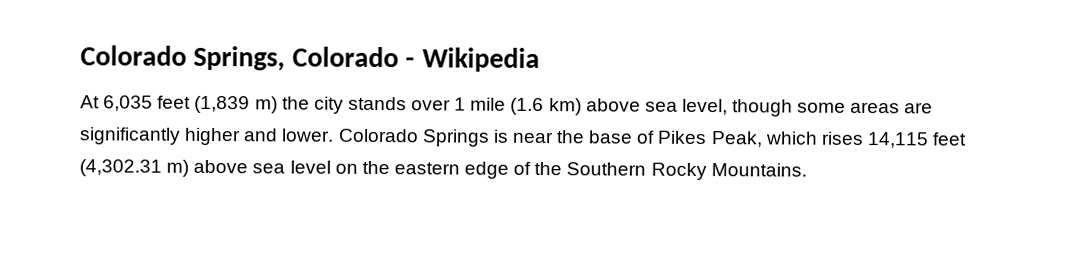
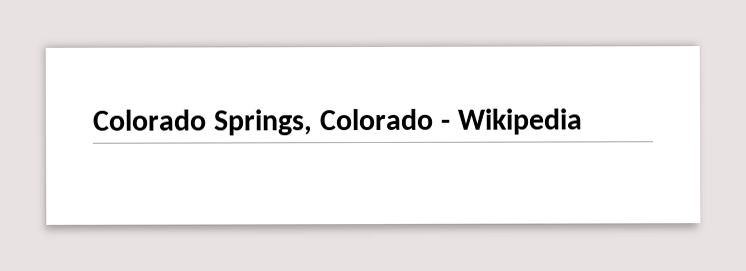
- At 6,035 feet (1,839 m) the city stands over 1 mile (1.6 km) above sea level, though some areas are significantly higher and lower. Colorado Springs is near the base of Pikes Peak, which rises 14,115 feet (4,302.31 m) above sea level on the eastern edge of the Southern Rocky Mountains.

